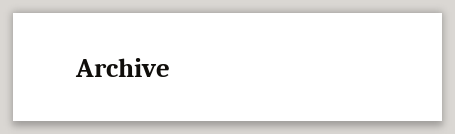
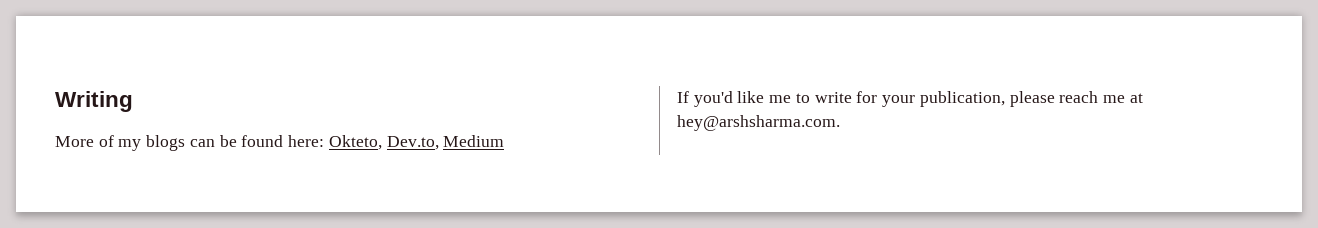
- Archive
+ Writing
+ More of my blogs can be found here: Okteto, Dev.to, Medium
+ If you'd like me to write for your publication, please reach me at hey@arshsharma.com.

